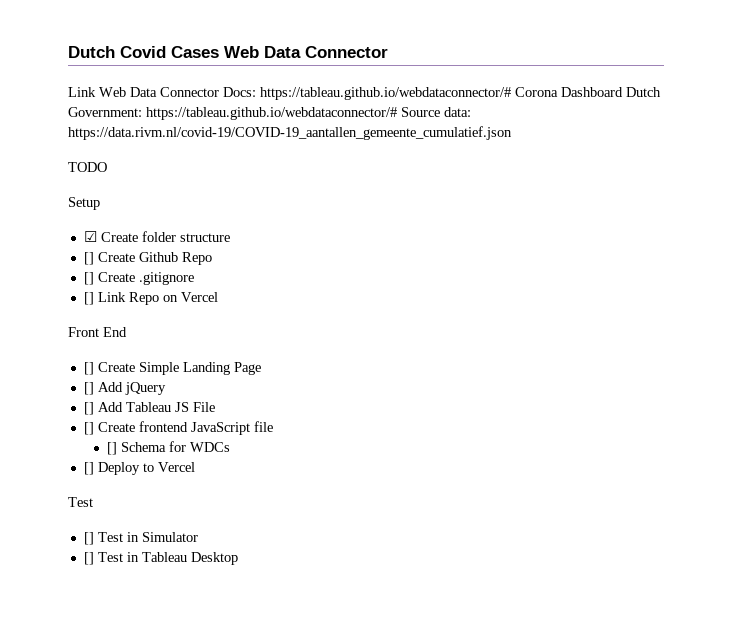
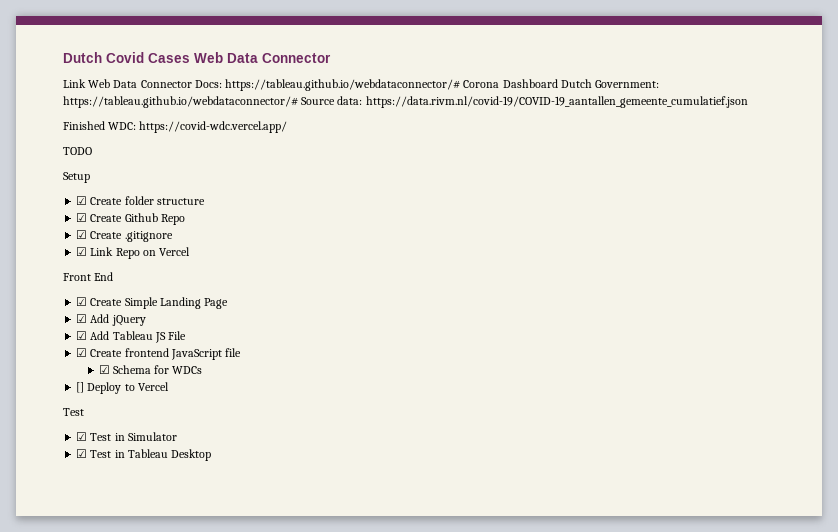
+ Finished WDC: https://covid-wdc.vercel.app/
- [] Create Github Repo
+ ☑ Create Github Repo
- [] Create .gitignore
+ ☑ Create .gitignore
- [] Link Repo on Vercel
+ ☑ Link Repo on Vercel
- [] Create Simple Landing Page
+ ☑ Create Simple Landing Page
- [] Add jQuery
+ ☑ Add jQuery
- [] Add Tableau JS File
+ ☑ Add Tableau JS File
- [] Create frontend JavaScript file
+ ☑ Create frontend JavaScript file
- [] Schema for WDCs
+ ☑ Schema for WDCs
- [] Test in Simulator
+ ☑ Test in Simulator
- [] Test in Tableau Desktop
+ ☑ Test in Tableau Desktop

